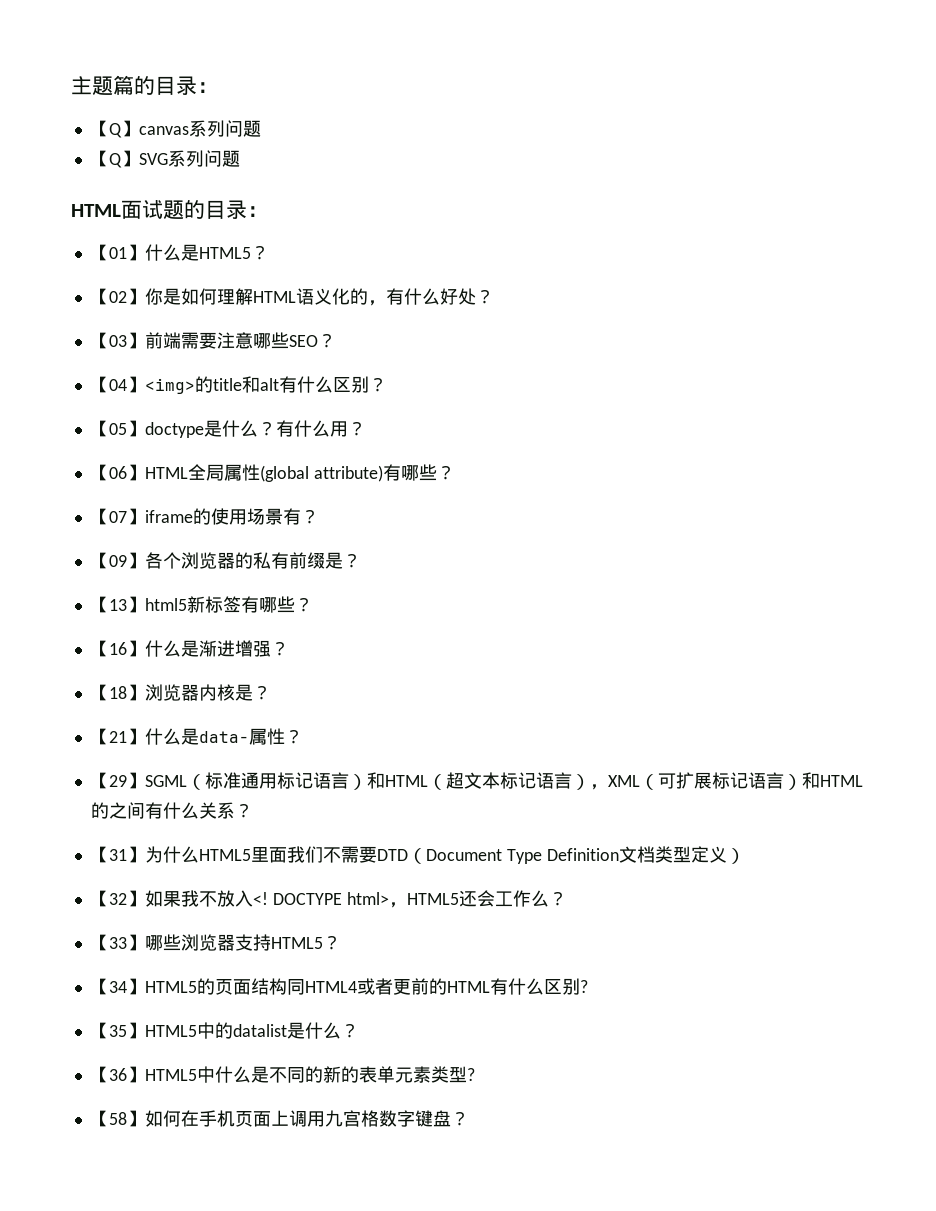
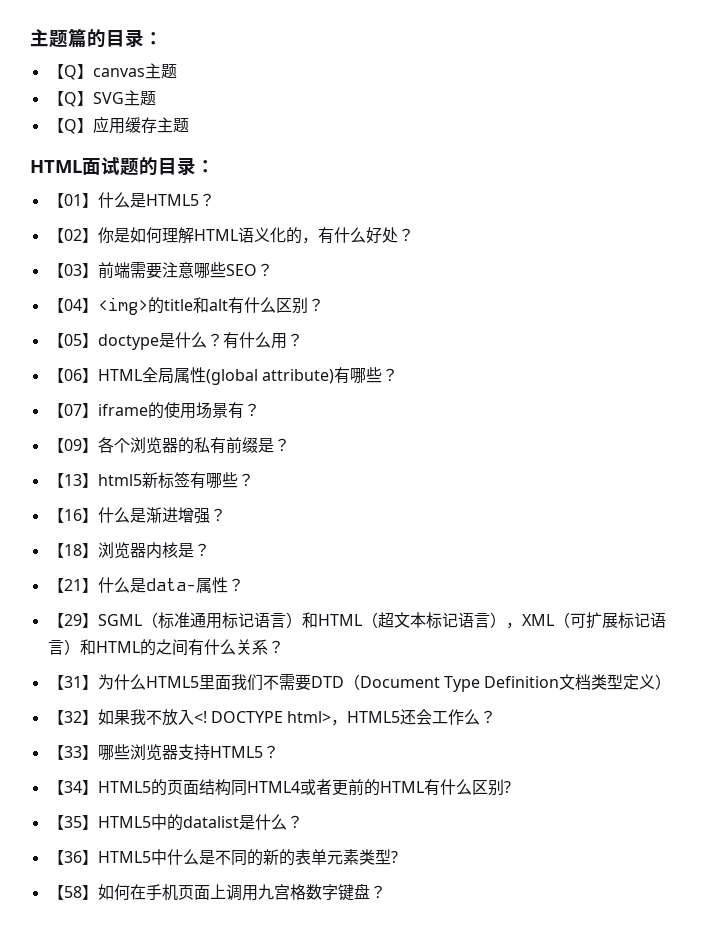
- 【Q】canvas系列问题
+ 【Q】canvas主题
- 【Q】SVG系列问题
+ 【Q】SVG主题
+ 【Q】应用缓存主题

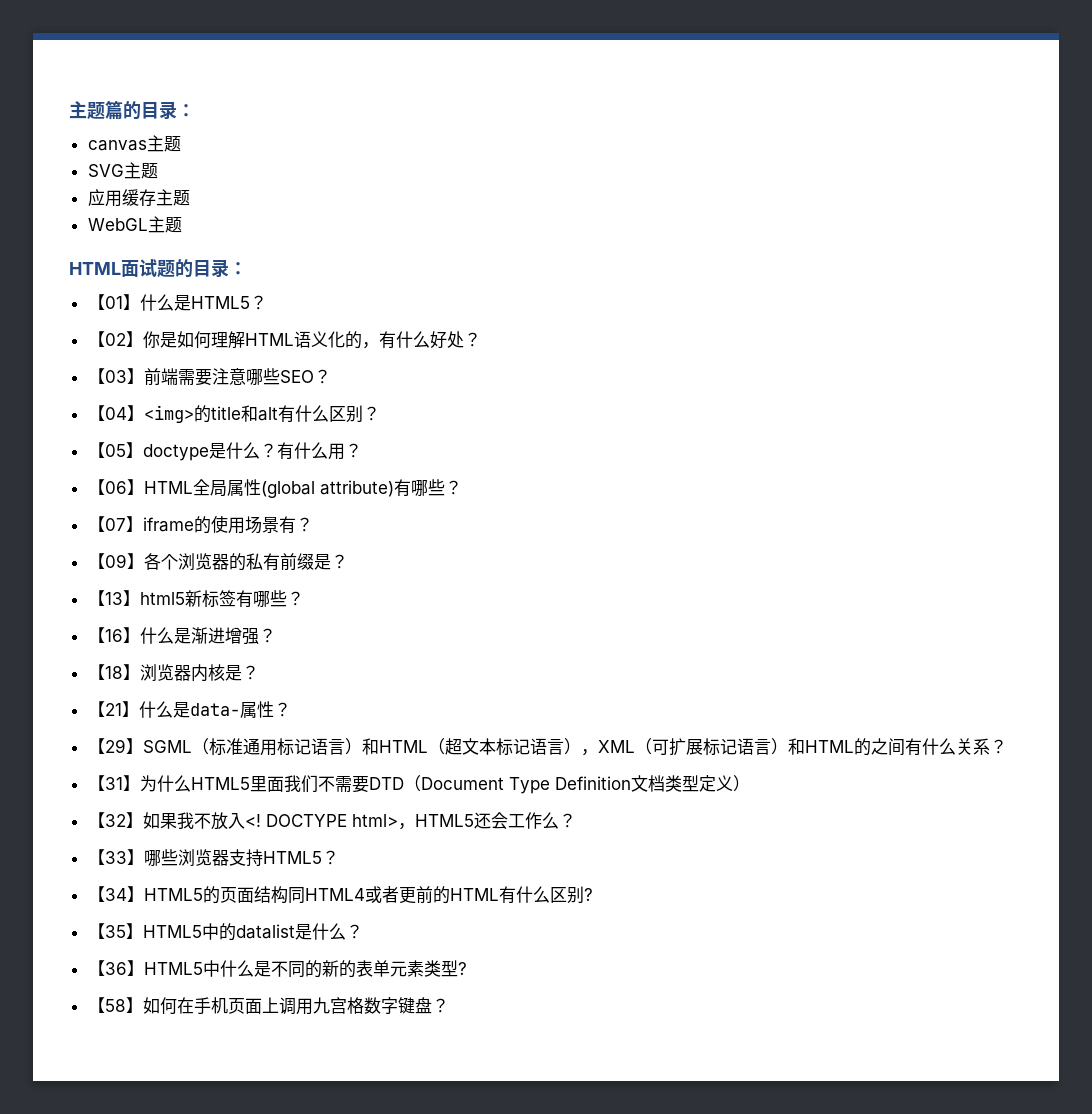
- 【Q】canvas主题
+ canvas主题
- 【Q】SVG主题
+ SVG主题
- 【Q】应用缓存主题
+ 应用缓存主题
+ WebGL主题

